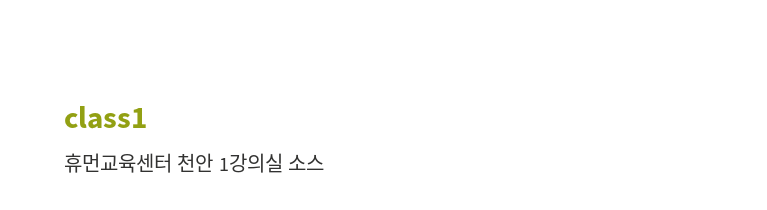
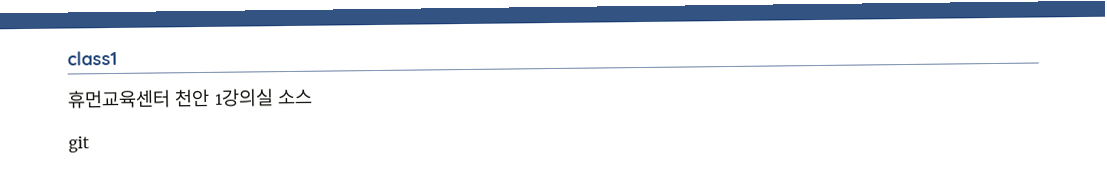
+ git

